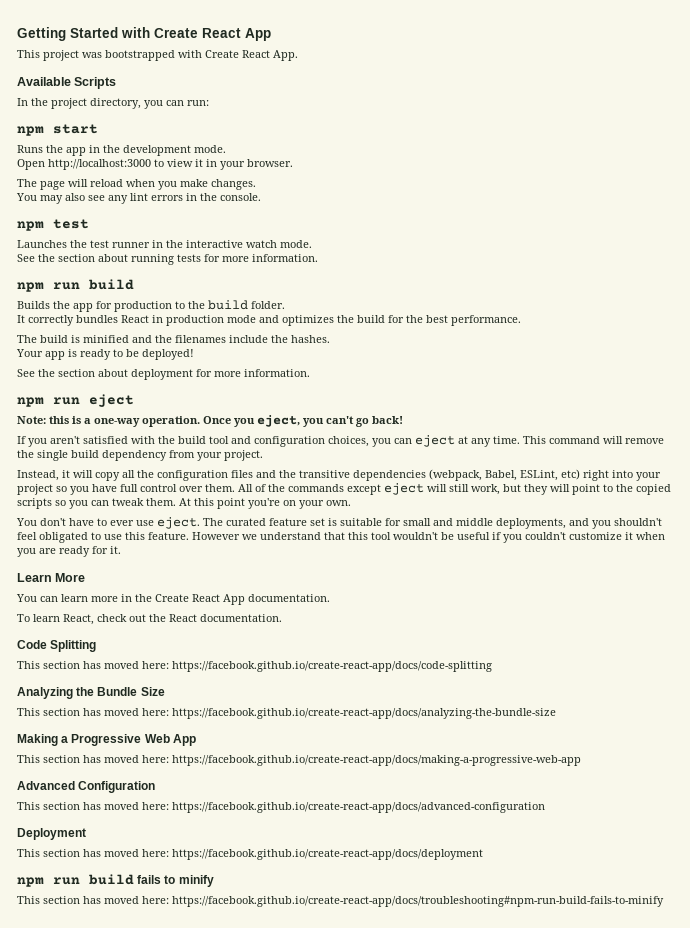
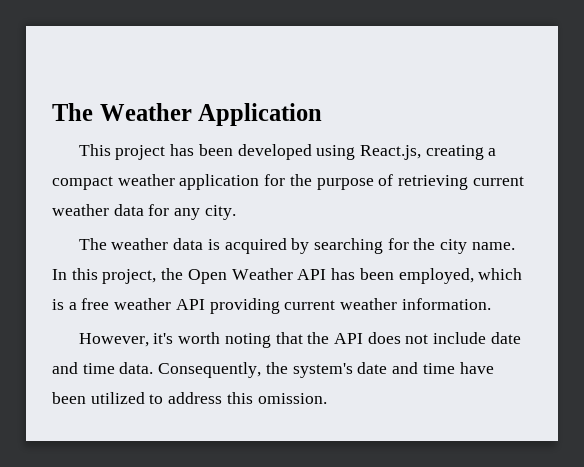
- Getting Started with Create React App
- This project was bootstrapped with Create React App.
- Available Scripts
- In the project directory, you can run:
- npm start
- Runs the app in the development mode.
- Open http://localhost:3000 to view it in your browser.
- The page will reload when you make changes.
- You may also see any lint errors in the console.
- npm test
- Launches the test runner in the interactive watch mode.
- See the section about running tests for more information.
- npm run build
- Builds the app for production to the build folder.
- It correctly bundles React in production mode and optimizes the build for the best performance.
- The build is minified and the filenames include the hashes.
- Your app is ready to be deployed!
- See the section about deployment for more information.
- npm run eject
- Note: this is a one-way operation. Once you eject, you can't go back!
- If you aren't satisfied with the build tool and configuration choices, you can eject at any time. This command will remove the single build dependency from your project.
- Instead, it will copy all the configuration files and the transitive dependencies (webpack, Babel, ESLint, etc) right into your project so you have full control over them. All of the commands except eject will still work, but they will point to the copied scripts so you can tweak them. At this point you're on your own.
- You don't have to ever use eject. The curated feature set is suitable for small and middle deployments, and you shouldn't feel obligated to use this feature. However we understand that this tool wouldn't be useful if you couldn't customize it when you are ready for it.
- Learn More
- You can learn more in the Create React App documentation.
- To learn React, check out the React documentation.
- Code Splitting
- This section has moved here: https://facebook.github.io/create-react-app/docs/code-splitting
- Analyzing the Bundle Size
- This section has moved here: https://facebook.github.io/create-react-app/docs/analyzing-the-bundle-size
- Making a Progressive Web App
- This section has moved here: https://facebook.github.io/create-react-app/docs/making-a-progressive-web-app
- Advanced Configuration
- This section has moved here: https://facebook.github.io/create-react-app/docs/advanced-configuration
- Deployment
- This section has moved here: https://facebook.github.io/create-react-app/docs/deployment
- npm run build fails to minify
- This section has moved here: https://facebook.github.io/create-react-app/docs/troubleshooting#npm-run-build-fails-to-minify
+ The Weather Application
+ This project has been developed using React.js, creating a compact weather application for the purpose of retrieving current weather data for any city.
+ The weather data is acquired by searching for the city name. In this project, the Open Weather API has been employed, which is a free weather API providing current weather information.
+ However, it's worth noting that the API does not include date and time data. Consequently, the system's date and time have been utilized to address this omission.

